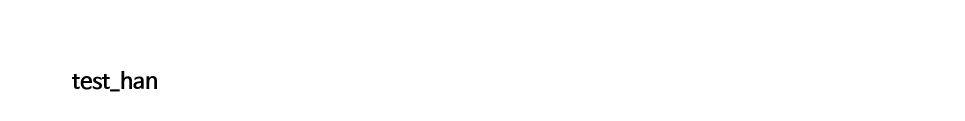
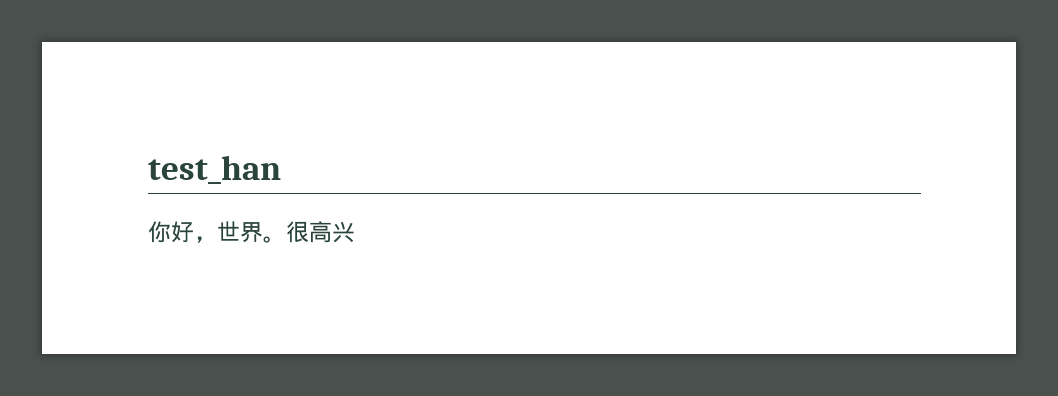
+ 你好，世界。很高兴

